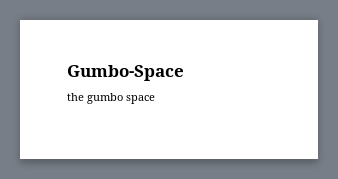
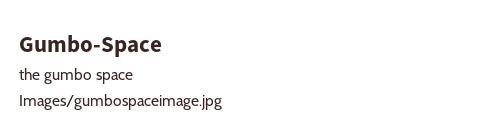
+ Images/gumbospaceimage.jpg

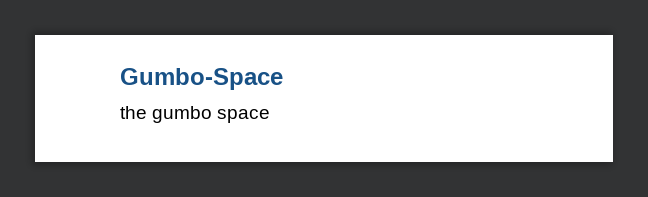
- Images/gumbospaceimage.jpg

